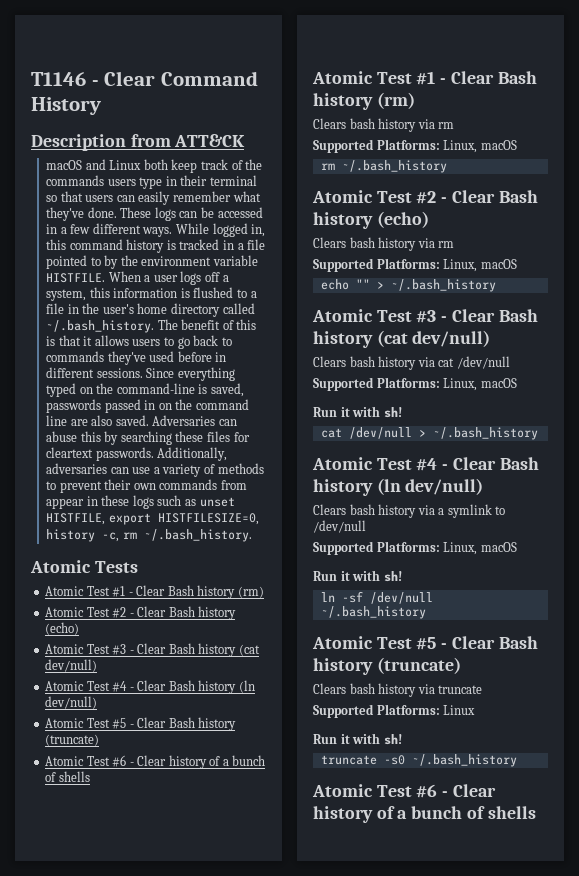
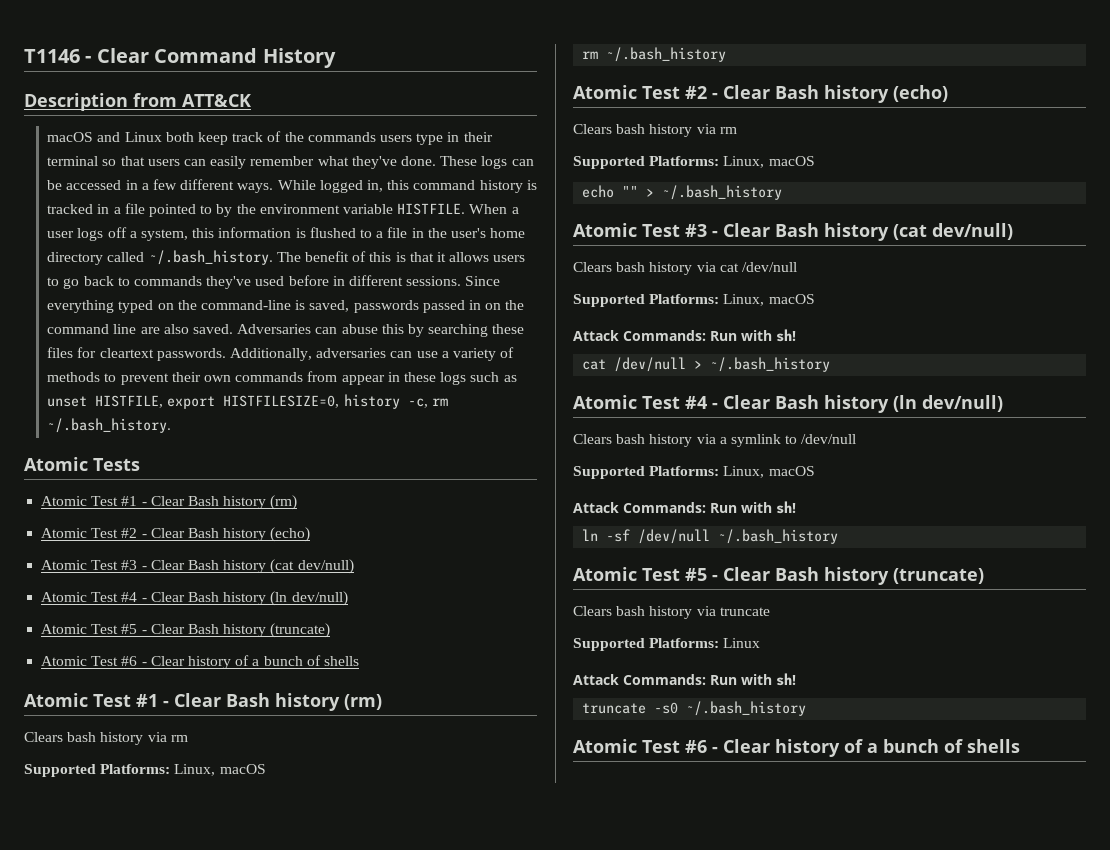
  Clears bash history via cat /dev/null
  Supported Platforms: Linux, macOS
- Run it with sh!
+ Attack Commands: Run with sh!
  Clears bash history via a symlink to /dev/null
  Supported Platforms: Linux, macOS
- Run it with sh!
+ Attack Commands: Run with sh!
  Supported Platforms: Linux
- Run it with sh!
+ Attack Commands: Run with sh!

